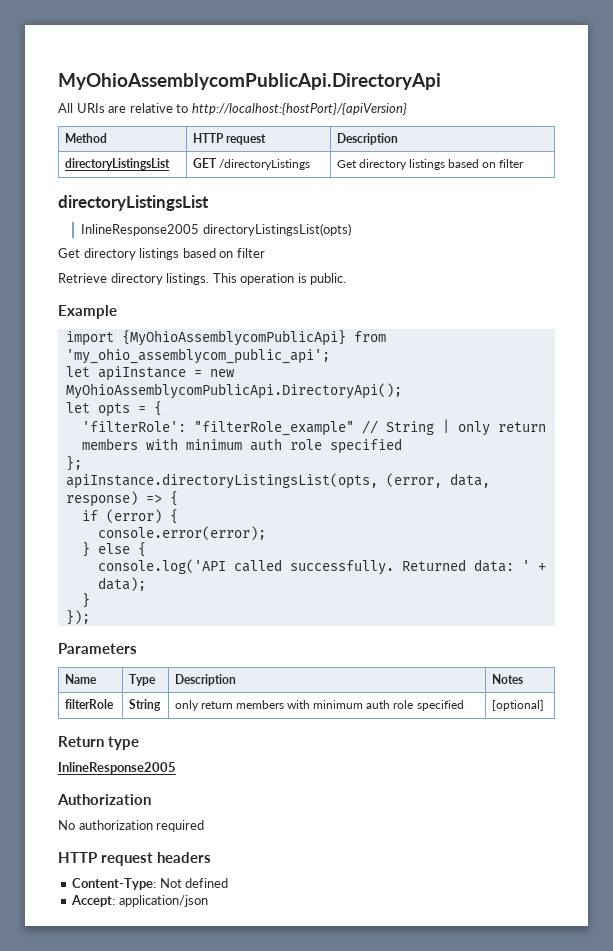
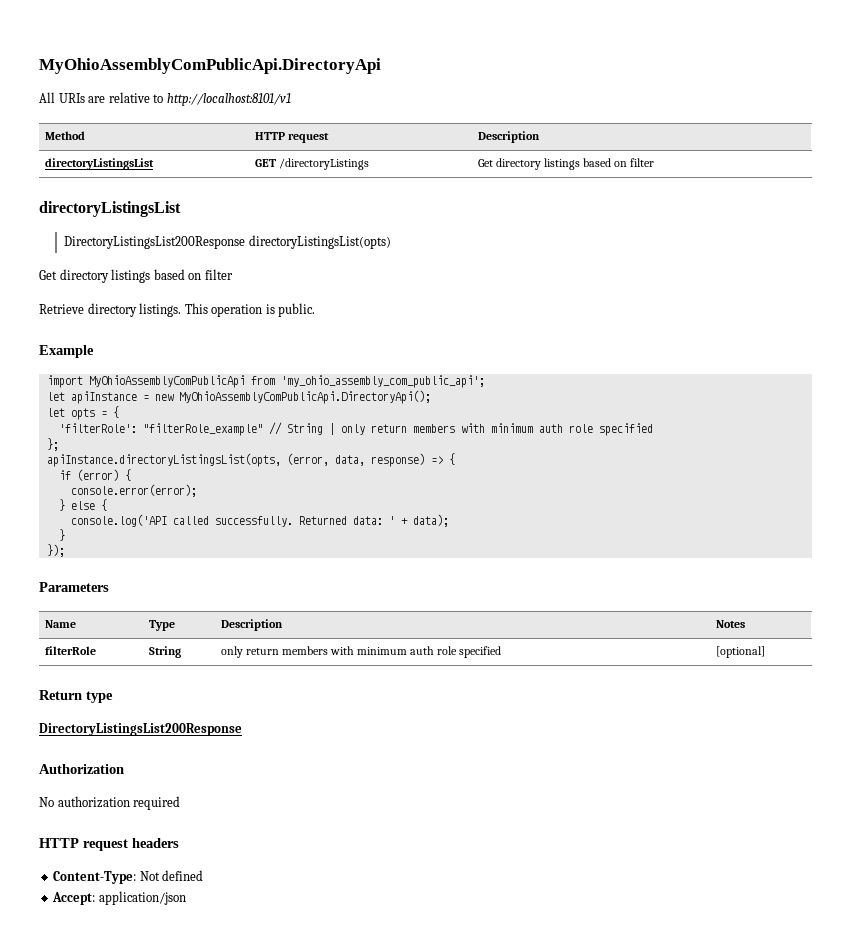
- MyOhioAssemblycomPublicApi.DirectoryApi
+ MyOhioAssemblyComPublicApi.DirectoryApi
- All URIs are relative to http://localhost:{hostPort}/{apiVersion}
+ All URIs are relative to http://localhost:8101/v1
- InlineResponse2005 directoryListingsList(opts)
+ DirectoryListingsList200Response directoryListingsList(opts)
- import {MyOhioAssemblycomPublicApi} from 'my_ohio_assemblycom_public_api';
+ import MyOhioAssemblyComPublicApi from 'my_ohio_assembly_com_public_api';
- let apiInstance = new MyOhioAssemblycomPublicApi.DirectoryApi();
+ let apiInstance = new MyOhioAssemblyComPublicApi.DirectoryApi();
  Return type
- InlineResponse2005
+ DirectoryListingsList200Response

